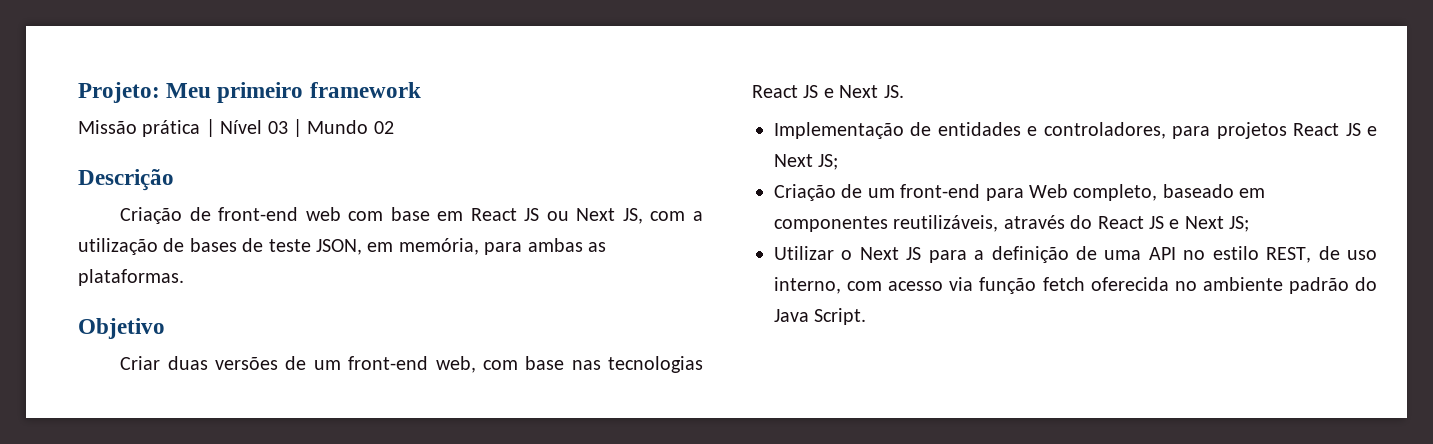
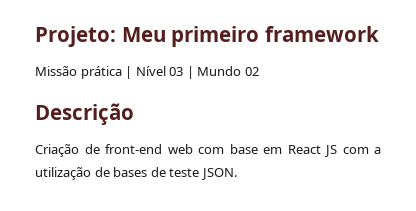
- Criação de front-end web com base em React JS ou Next JS, com a utilização de bases de teste JSON, em memória, para ambas as plataformas.
- Objetivo
- Criar duas versões de um front-end web, com base nas tecnologias React JS e Next JS.
- Implementação de entidades e controladores, para projetos React JS e Next JS;
- Criação de um front-end para Web completo, baseado em componentes reutilizáveis, através do React JS e Next JS;
- Utilizar o Next JS para a definição de uma API no estilo REST, de uso interno, com acesso via função fetch oferecida no ambiente padrão do Java Script.
+ Criação de front-end web com base em React JS com a utilização de bases de teste JSON.

